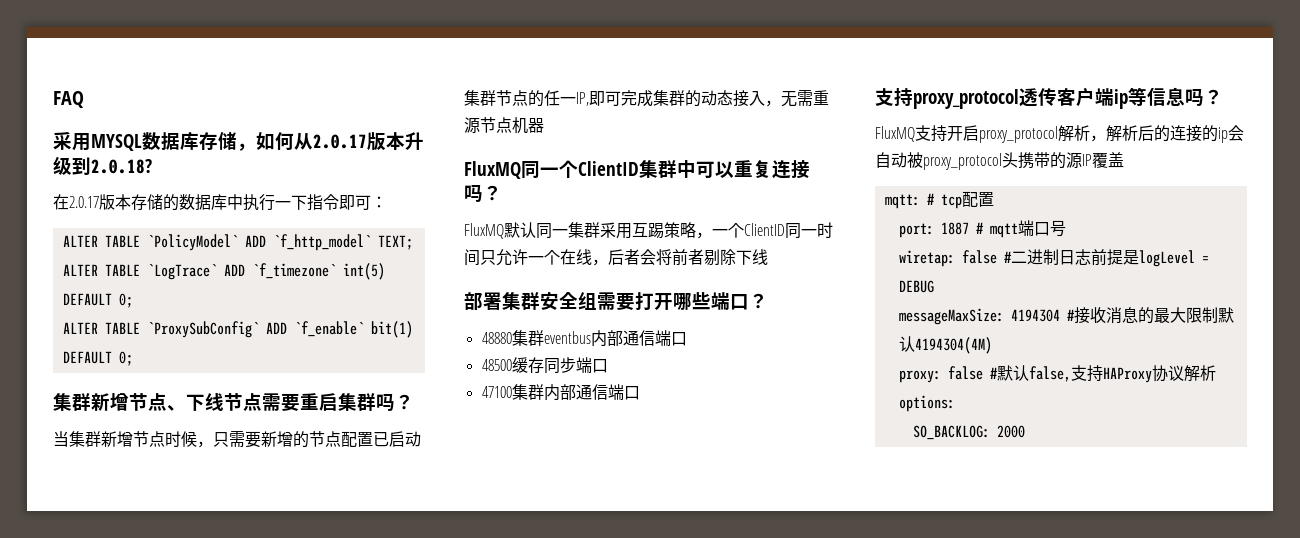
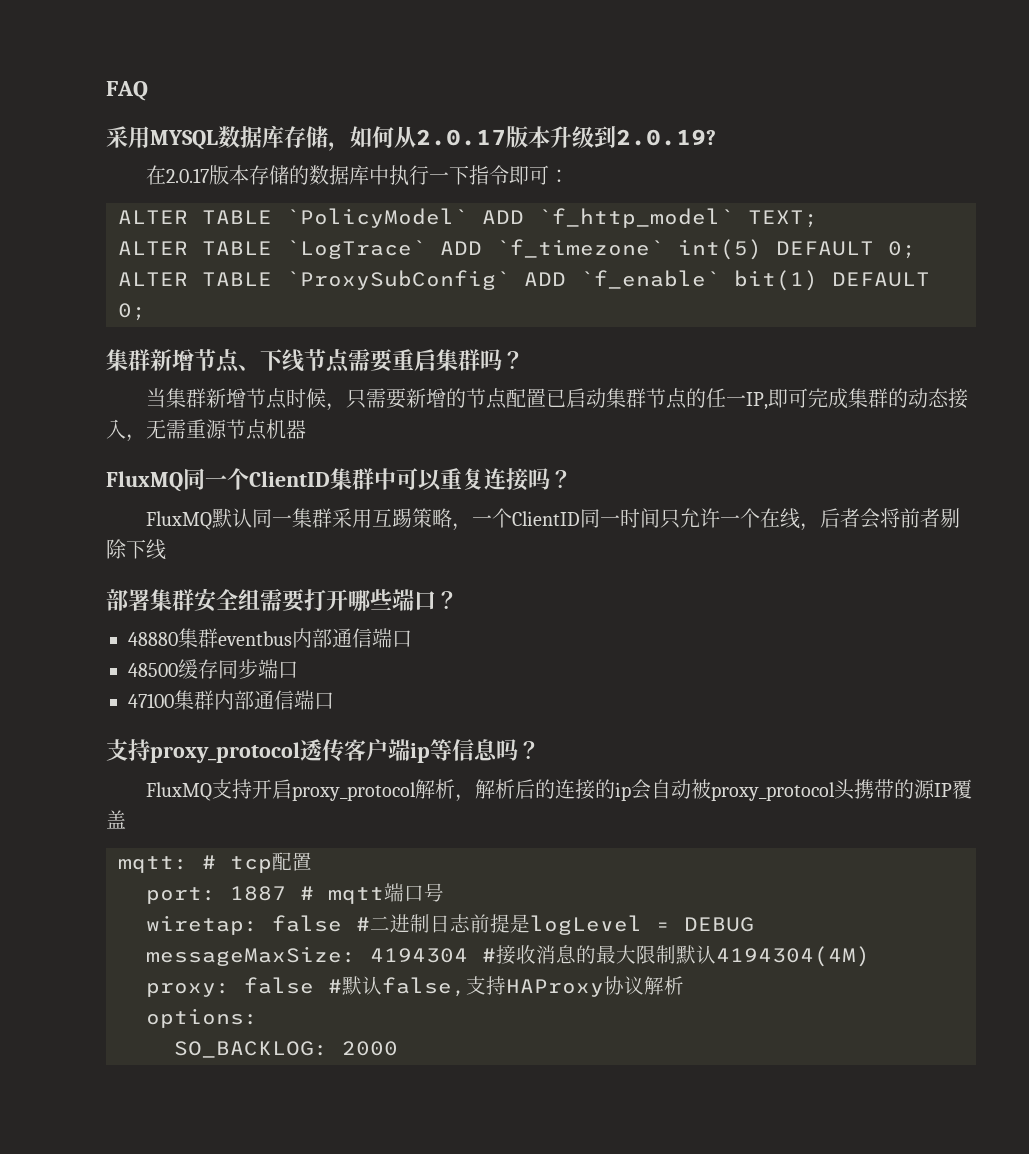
- 采用MYSQL数据库存储，如何从2.0.17版本升级到2.0.18?
+ 采用MYSQL数据库存储，如何从2.0.17版本升级到2.0.19?

